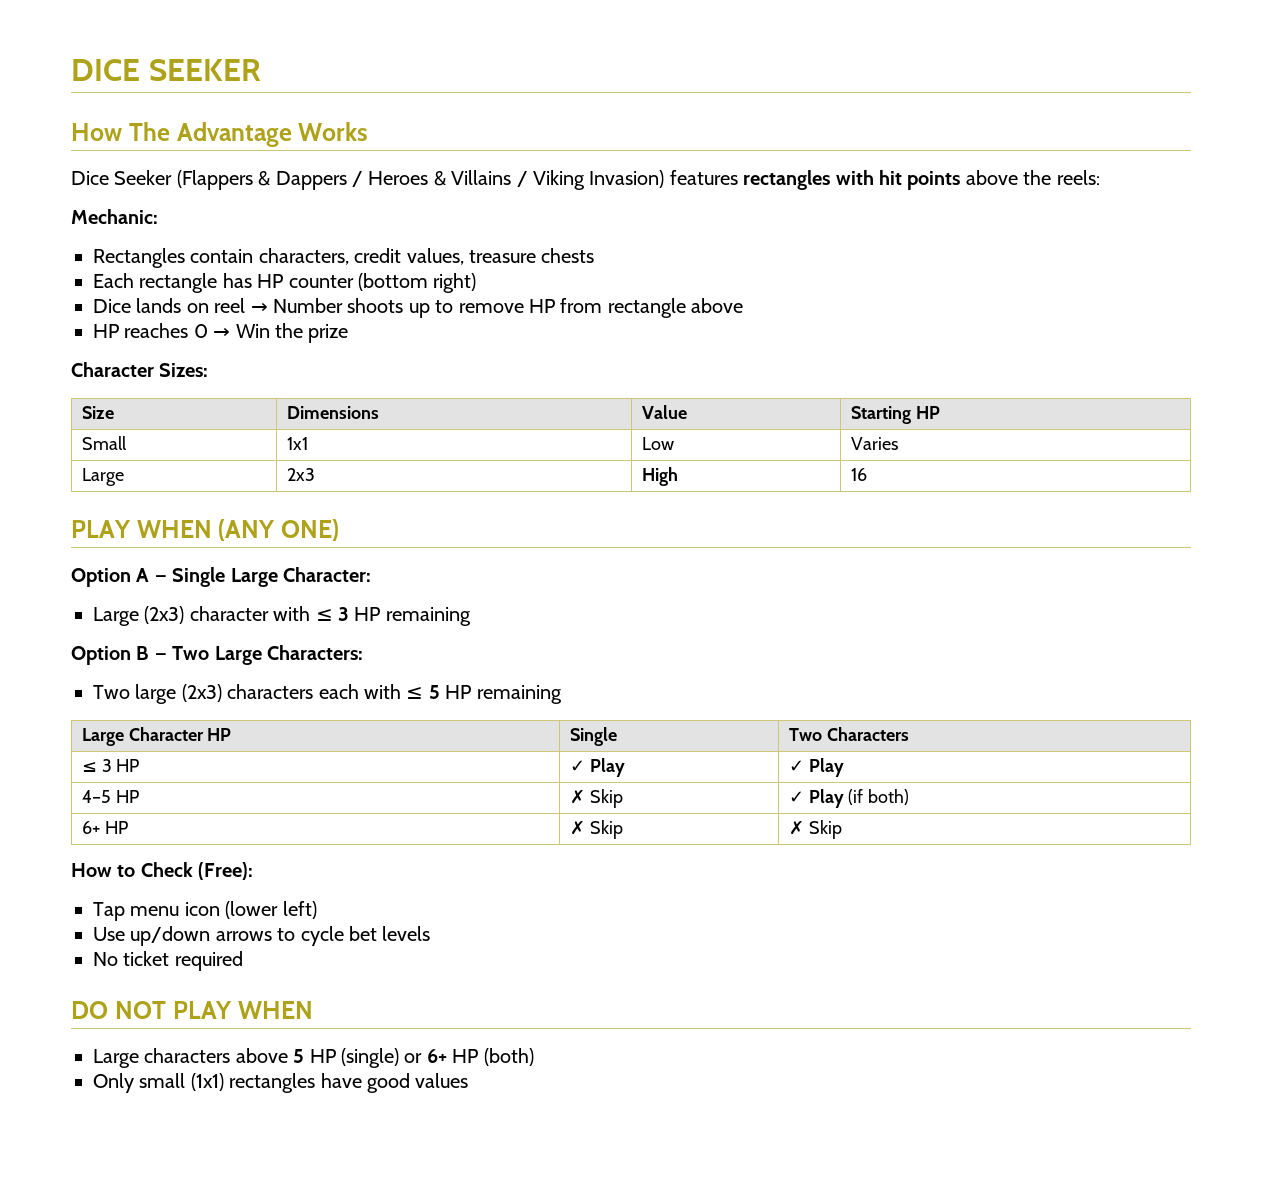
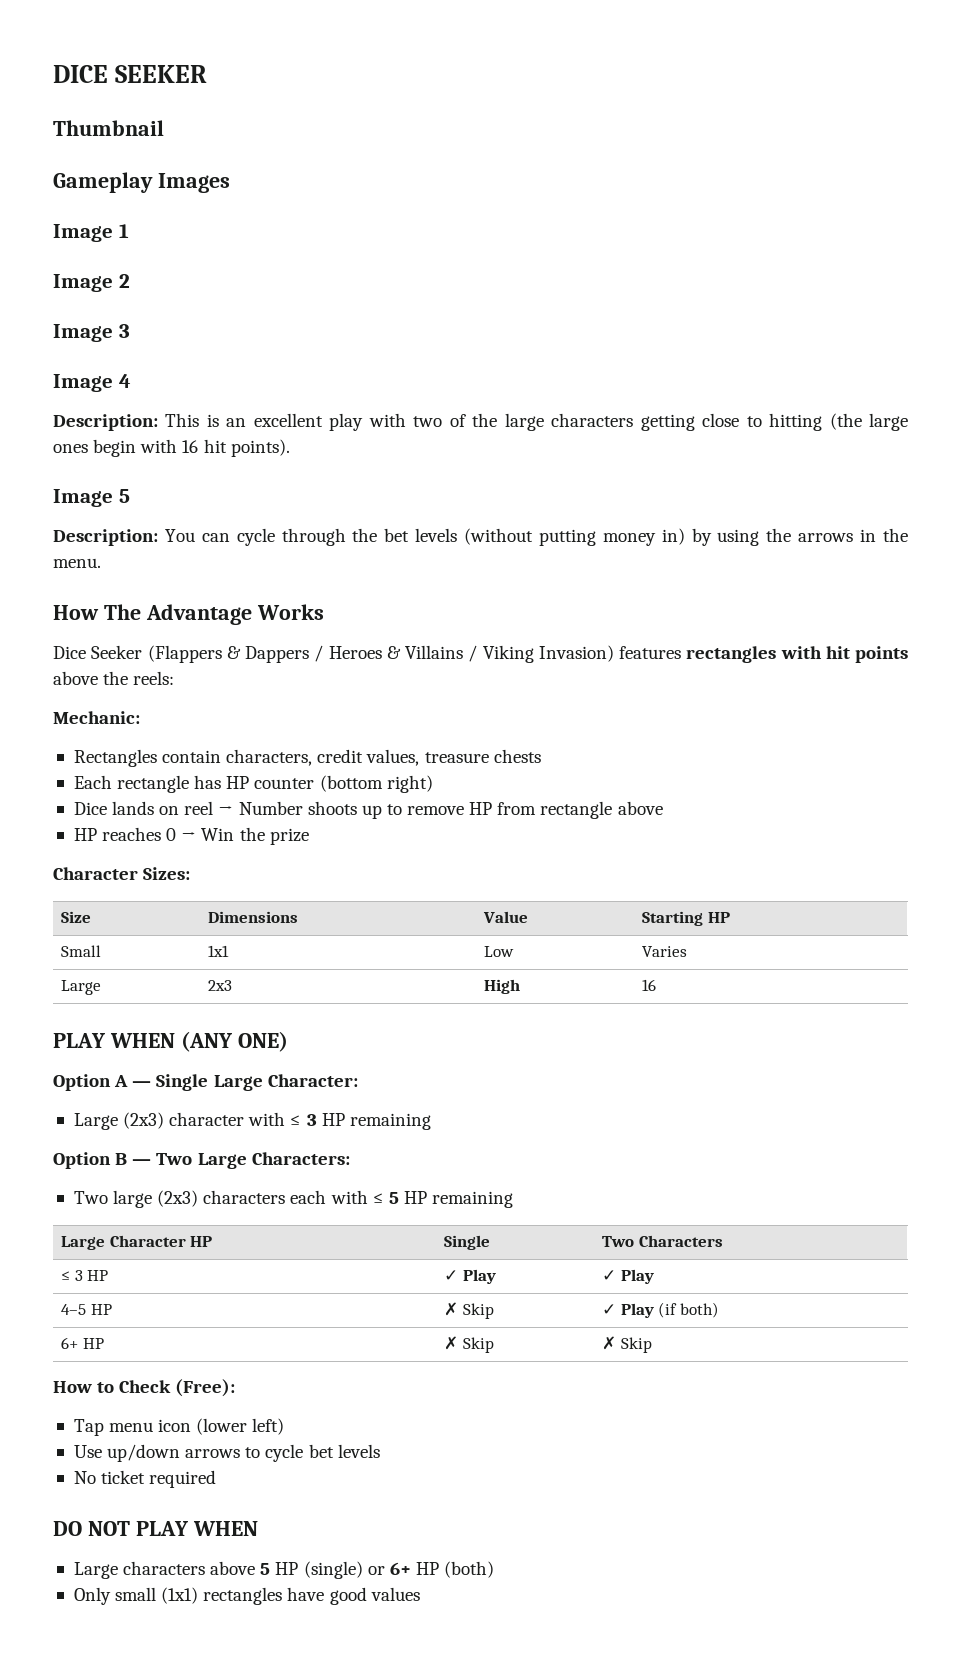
+ Thumbnail
+ Gameplay Images
+ Image 1
+ Image 2
+ Image 3
+ Image 4
+ Description: This is an excellent play with two of the large characters getting close to hitting (the large ones begin with 16 hit points).
+ Image 5
+ Description: You can cycle through the bet levels (without putting money in) by using the arrows in the menu.

